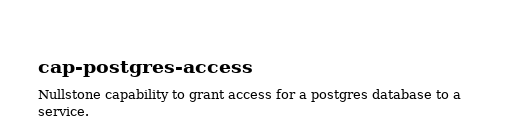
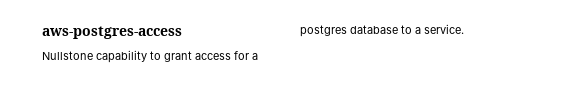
- cap-postgres-access
+ aws-postgres-access

